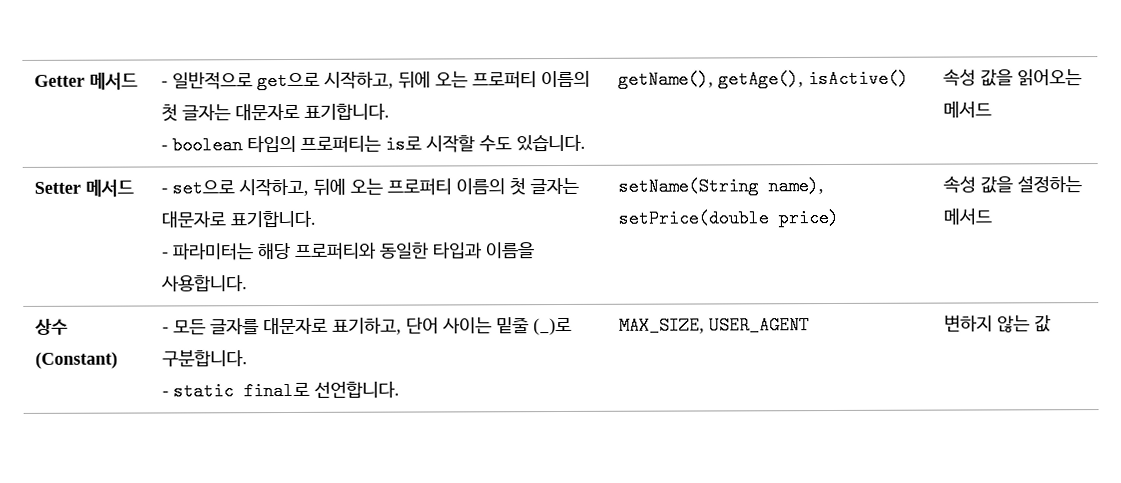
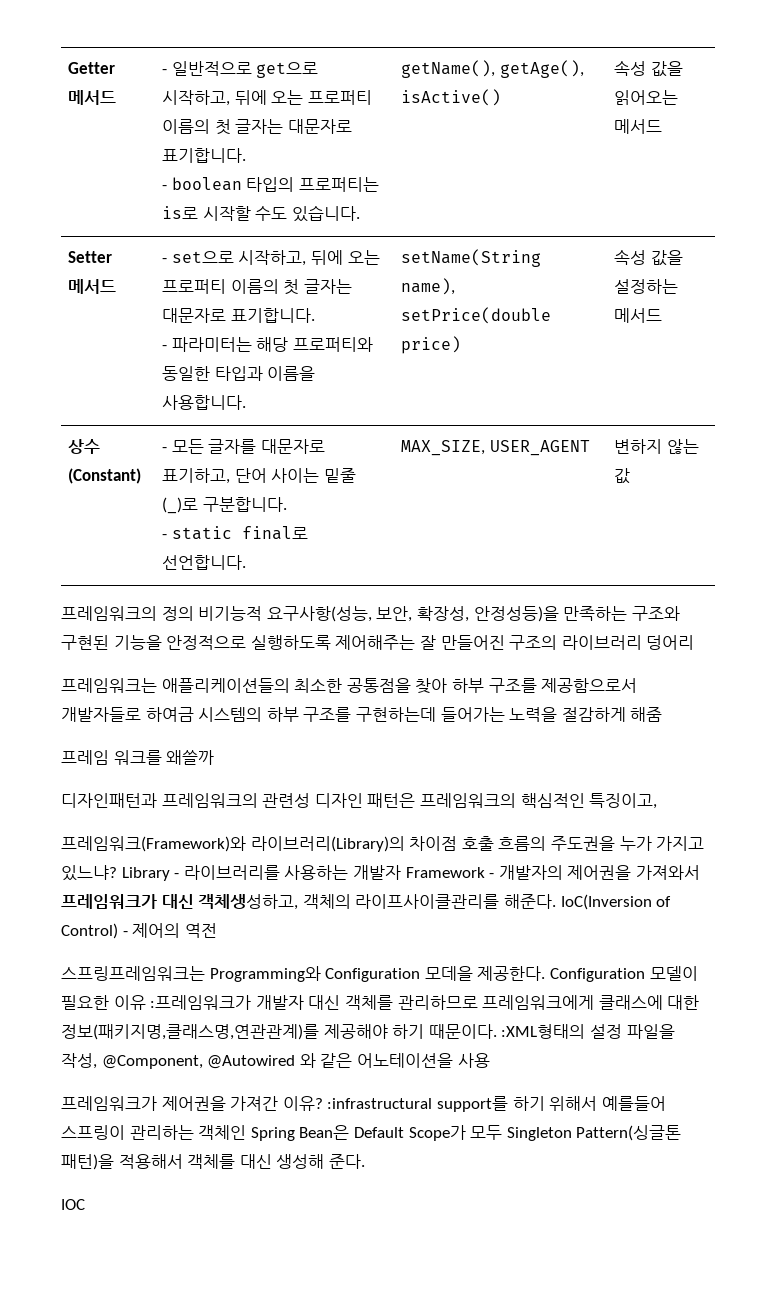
+ 프레임워크의 정의 비기능적 요구사항(성능, 보안, 확장성, 안정성등)을 만족하는 구조와 구현된 기능을 안정적으로 실행하도록 제어해주는 잘 만들어진 구조의 라이브러리 덩어리
+ 프레임워크는 애플리케이션들의 최소한 공통점을 찾아 하부 구조를 제공함으로서 개발자들로 하여금 시스템의 하부 구조를 구현하는데 들어가는 노력을 절감하게 해줌
+ 프레임 워크를 왜쓸까
+ 디자인패턴과 프레임워크의 관련성 디자인 패턴은 프레임워크의 핵심적인 특징이고,
+ 프레임워크(Framework)와 라이브러리(Library)의 차이점 호출 흐름의 주도권을 누가 가지고 있느냐? Library - 라이브러리를 사용하는 개발자 Framework - 개발자의 제어권을 가져와서 프레임워크가 대신 객체생성하고, 객체의 라이프사이클관리를 해준다. IoC(Inversion of Control) - 제어의 역전
+ 스프링프레임워크는 Programming와 Configuration 모데을 제공한다. Configuration 모델이 필요한 이유 :프레임워크가 개발자 대신 객체를 관리하므로 프레임워크에게 클래스에 대한 정보(패키지명,클래스명,연관관계)를 제공해야 하기 때문이다. :XML형태의 설정 파일을 작성, @Component, @Autowired 와 같은 어노테이션을 사용
+ 프레임워크가 제어권을 가져간 이유? :infrastructural support를 하기 위해서 예를들어 스프링이 관리하는 객체인 Spring Bean은 Default Scope가 모두 Singleton Pattern(싱글톤 패턴)을 적용해서 객체를 대신 생성해 준다.
+ IOC

